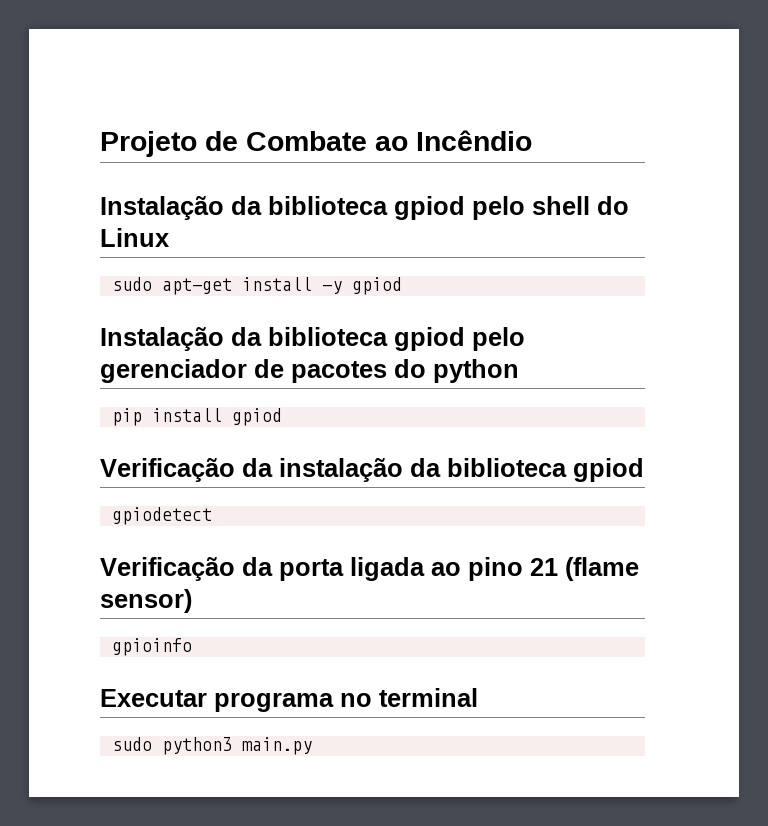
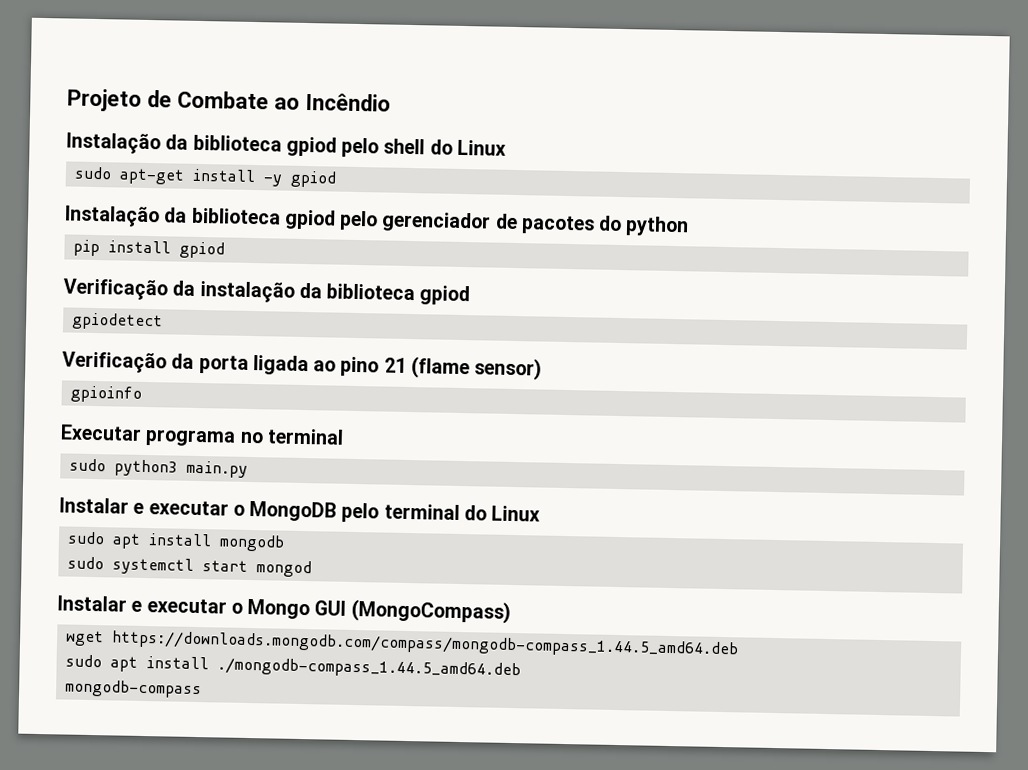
+ Instalar e executar o MongoDB pelo terminal do Linux
+ sudo apt install mongodb
+ sudo systemctl start mongod
+ Instalar e executar o Mongo GUI (MongoCompass)
+ wget https://downloads.mongodb.com/compass/mongodb-compass_1.44.5_amd64.deb
+ sudo apt install ./mongodb-compass_1.44.5_amd64.deb
+ mongodb-compass

